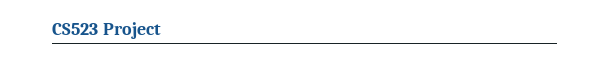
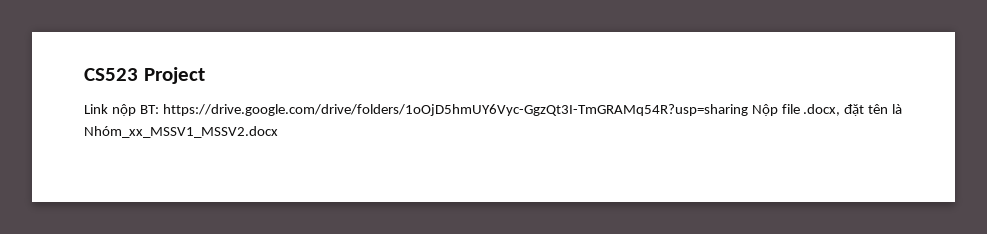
+ Link nộp BT: https://drive.google.com/drive/folders/1oOjD5hmUY6Vyc-GgzQt3I-TmGRAMq54R?usp=sharing Nộp file .docx, đặt tên là Nhóm_xx_MSSV1_MSSV2.docx

